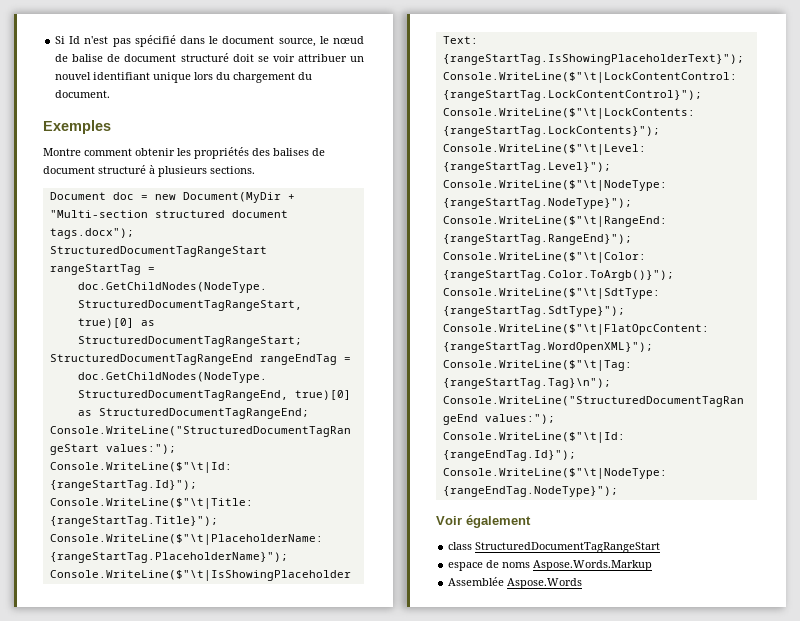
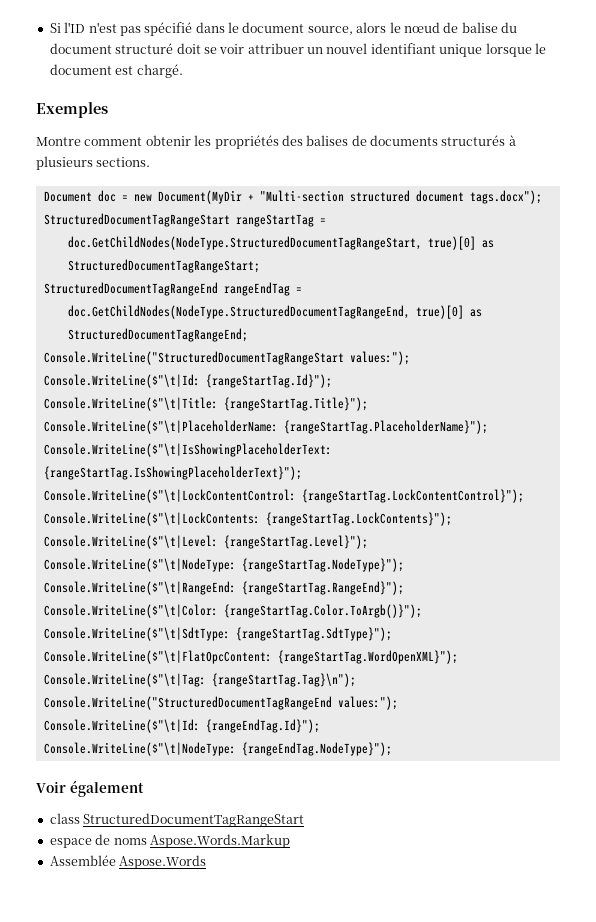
- Si Id n'est pas spécifié dans le document source, le nœud de balise de document structuré doit se voir attribuer un nouvel identifiant unique lors du chargement du document.
+ Si l'ID n'est pas spécifié dans le document source, alors le nœud de balise du document structuré doit se voir attribuer un nouvel identifiant unique lorsque le document est chargé.
- Montre comment obtenir les propriétés des balises de document structuré à plusieurs sections.
+ Montre comment obtenir les propriétés des balises de documents structurés à plusieurs sections.

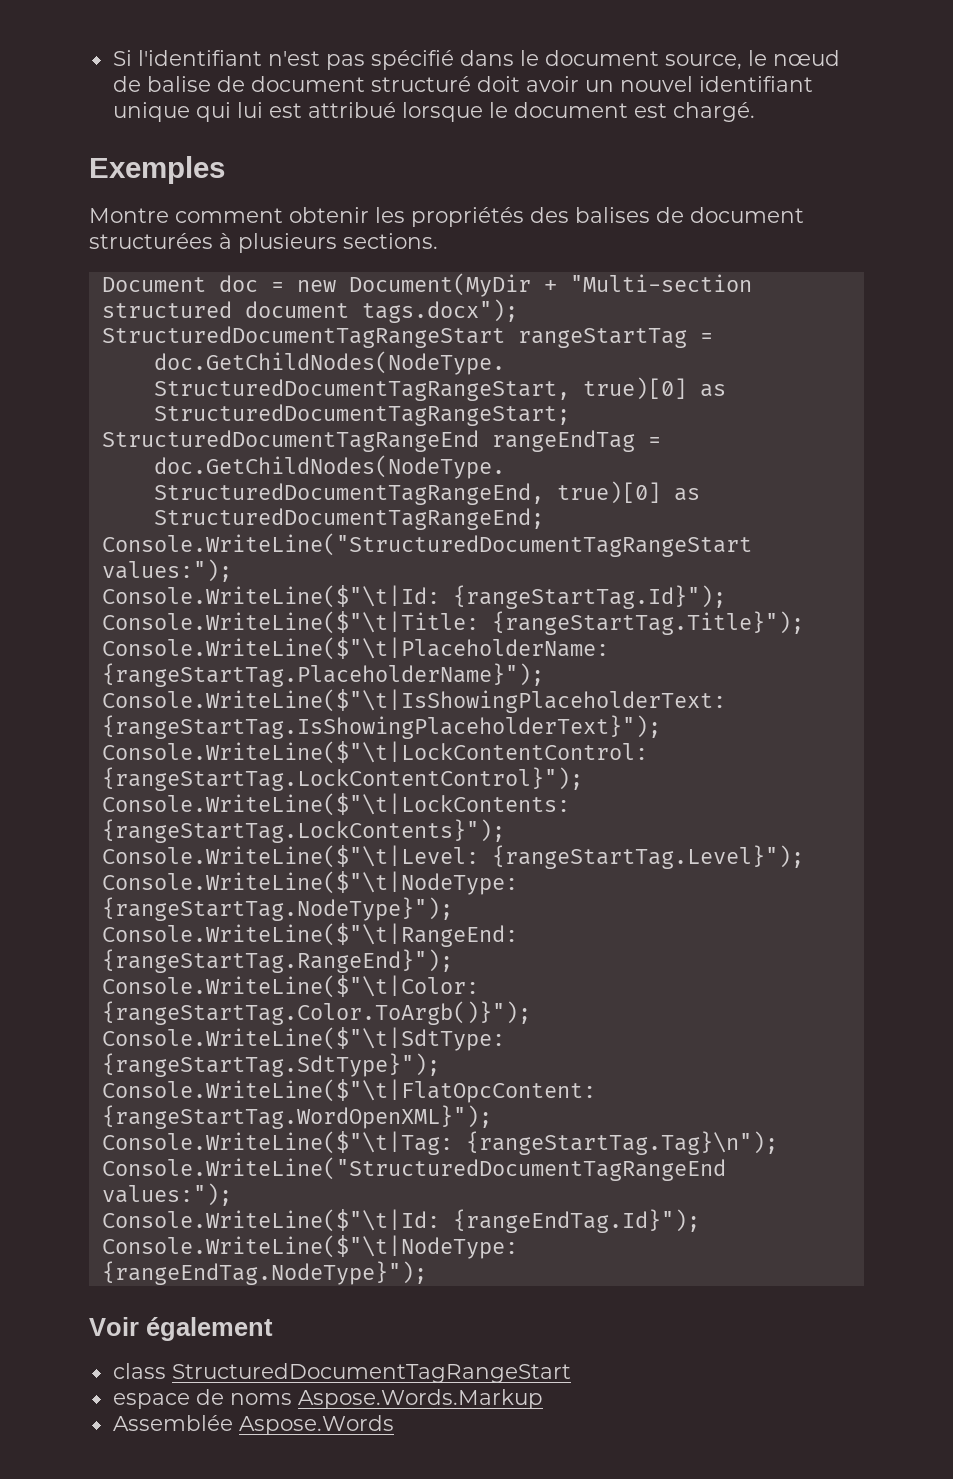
- Si l'ID n'est pas spécifié dans le document source, alors le nœud de balise du document structuré doit se voir attribuer un nouvel identifiant unique lorsque le document est chargé.
+ Si l'identifiant n'est pas spécifié dans le document source, le nœud de balise de document structuré doit avoir un nouvel identifiant unique qui lui est attribué lorsque le document est chargé.
- Montre comment obtenir les propriétés des balises de documents structurés à plusieurs sections.
+ Montre comment obtenir les propriétés des balises de document structurées à plusieurs sections.

